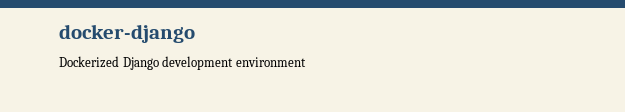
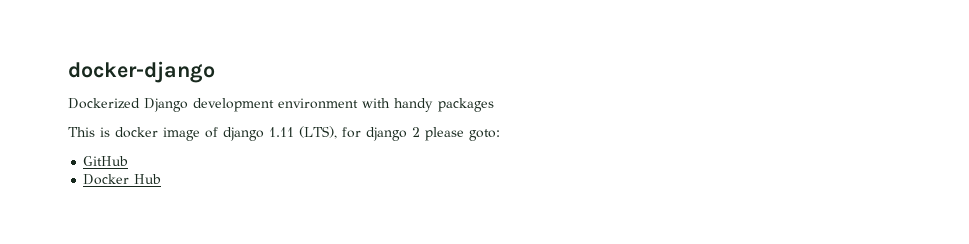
- Dockerized Django development environment
+ Dockerized Django development environment with handy packages
+ This is docker image of django 1.11 (LTS), for django 2 please goto:
+ GitHub
+ Docker Hub

